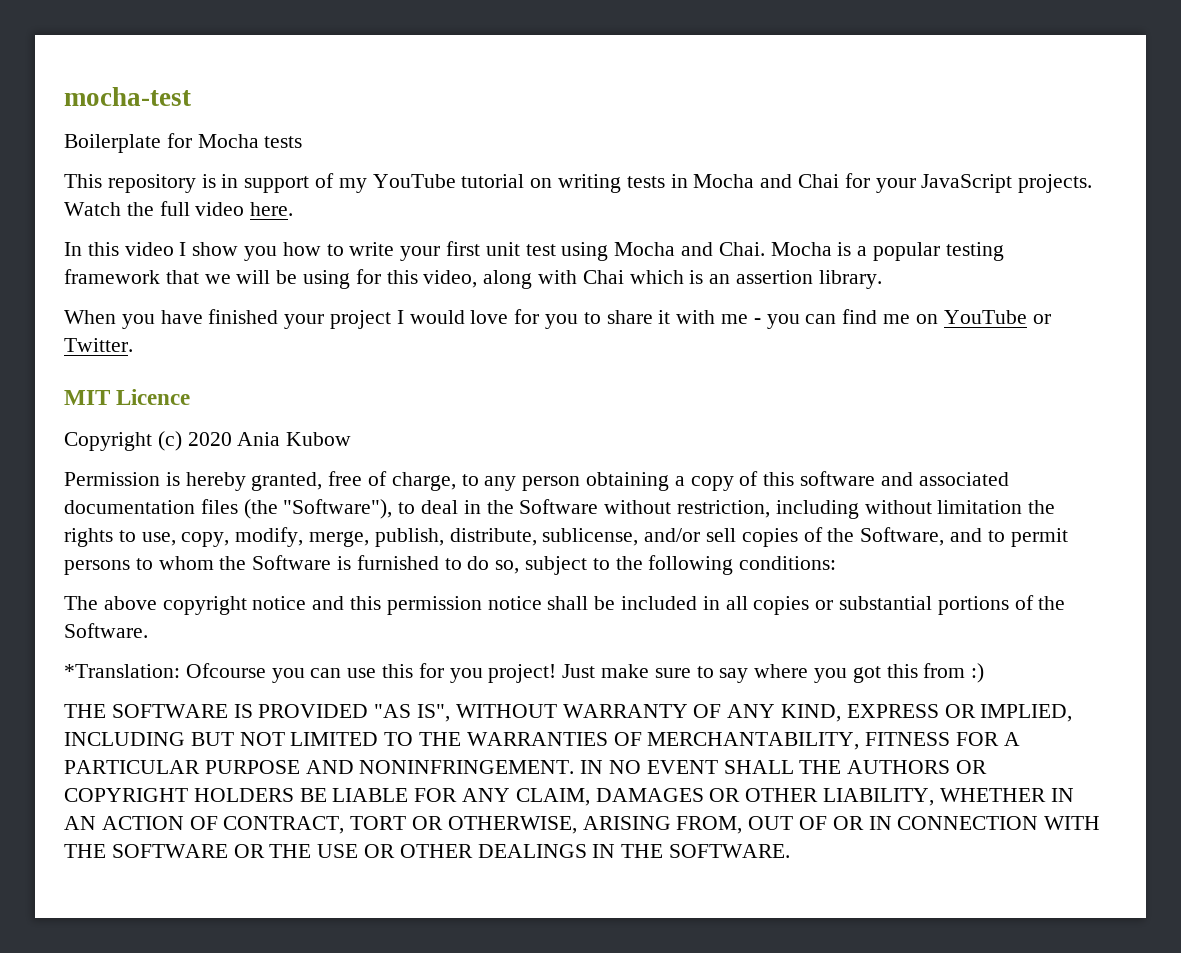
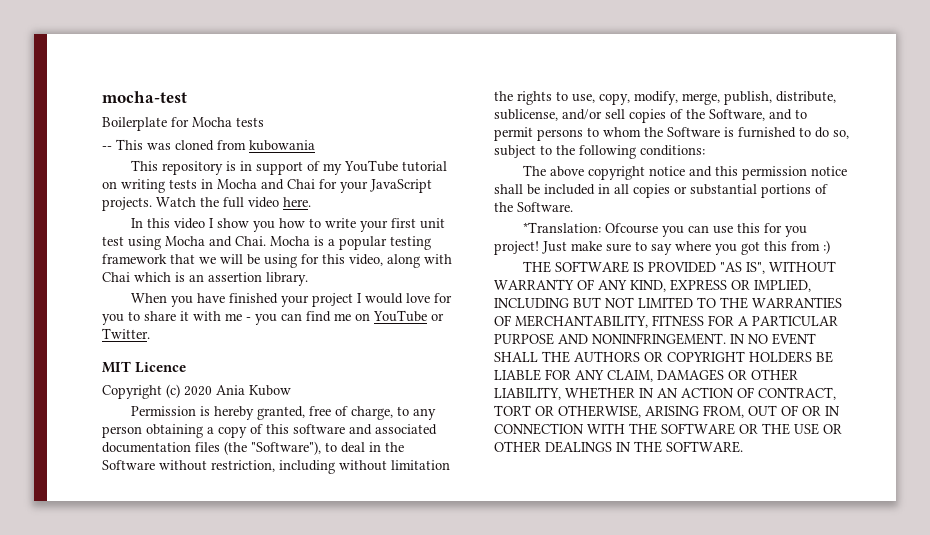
+ -- This was cloned from kubowania

